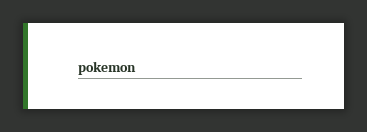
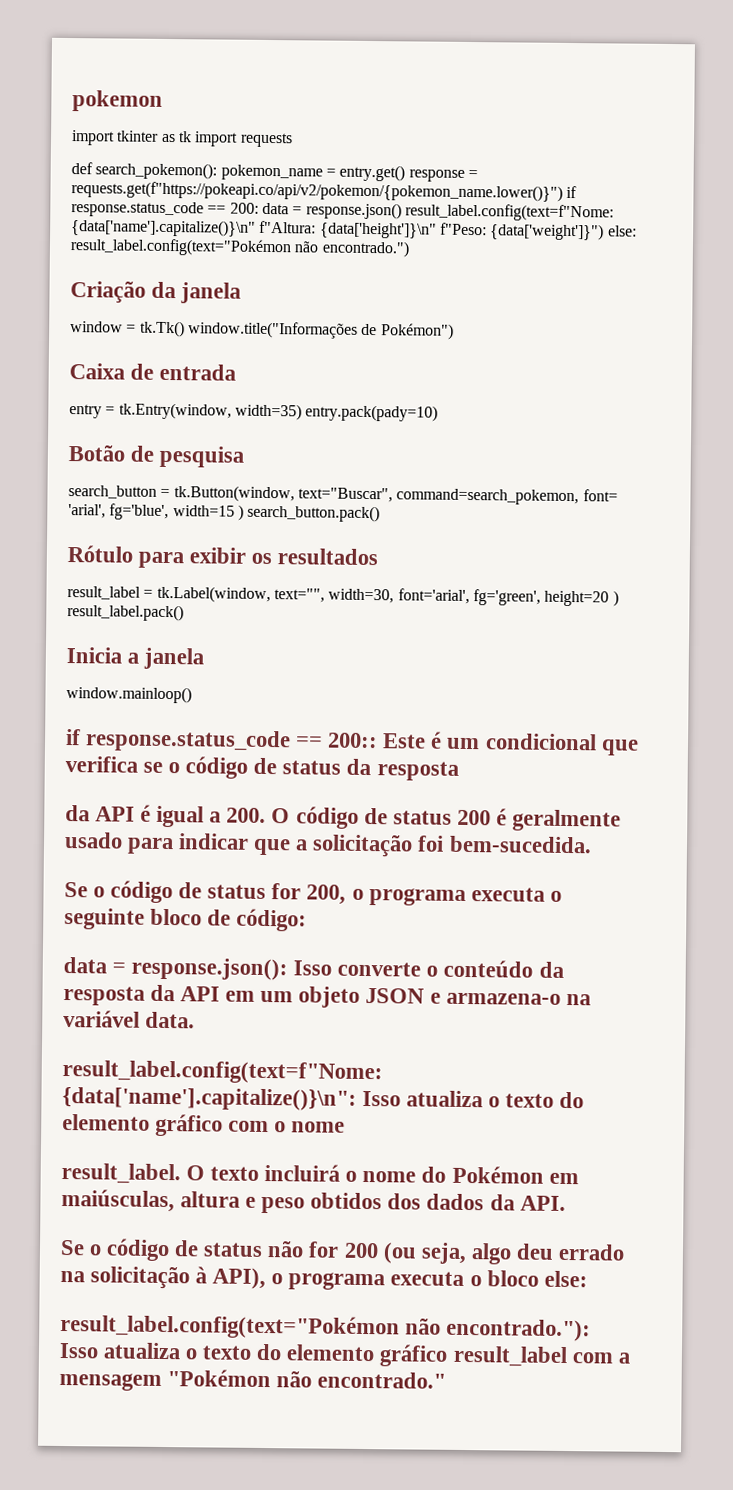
+ import tkinter as tk import requests
+ def search_pokemon(): pokemon_name = entry.get() response = requests.get(f"https://pokeapi.co/api/v2/pokemon/{pokemon_name.lower()}") if response.status_code == 200: data = response.json() result_label.config(text=f"Nome: {data['name'].capitalize()}\n" f"Altura: {data['height']}\n" f"Peso: {data['weight']}") else: result_label.config(text="Pokémon não encontrado.")
+ Criação da janela
+ window = tk.Tk() window.title("Informações de Pokémon")
+ Caixa de entrada
+ entry = tk.Entry(window, width=35) entry.pack(pady=10)
+ Botão de pesquisa
+ search_button = tk.Button(window, text="Buscar", command=search_pokemon, font= 'arial', fg='blue', width=15 ) search_button.pack()
+ Rótulo para exibir os resultados
+ result_label = tk.Label(window, text="", width=30, font='arial', fg='green', height=20 ) result_label.pack()
+ Inicia a janela
+ window.mainloop()
+ if response.status_code == 200:: Este é um condicional que verifica se o código de status da resposta
+ da API é igual a 200. O código de status 200 é geralmente usado para indicar que a solicitação foi bem-sucedida.
+ Se o código de status for 200, o programa executa o seguinte bloco de código:
+ data = response.json(): Isso converte o conteúdo da resposta da API em um objeto JSON e armazena-o na variável data.
+ result_label.config(text=f"Nome: {data['name'].capitalize()}\n": Isso atualiza o texto do elemento gráfico com o nome
+ result_label. O texto incluirá o nome do Pokémon em maiúsculas, altura e peso obtidos dos dados da API.
+ Se o código de status não for 200 (ou seja, algo deu errado na solicitação à API), o programa executa o bloco else:
+ result_label.config(text="Pokémon não encontrado."): Isso atualiza o texto do elemento gráfico result_label com a mensagem "Pokémon não encontrado."

